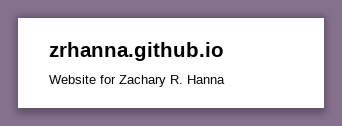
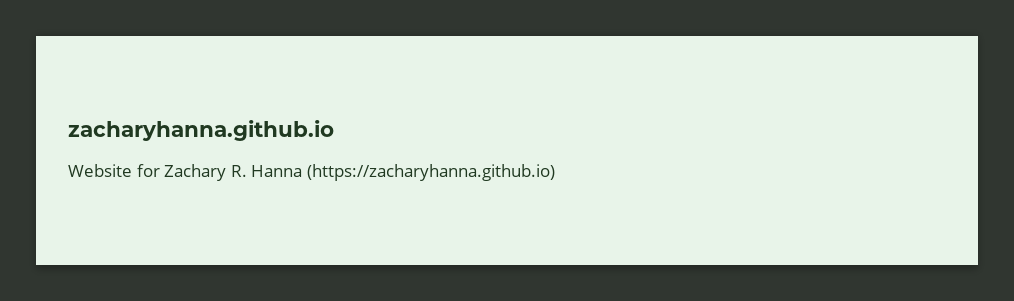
- zrhanna.github.io
+ zacharyhanna.github.io
- Website for Zachary R. Hanna
+ Website for Zachary R. Hanna (https://zacharyhanna.github.io)

